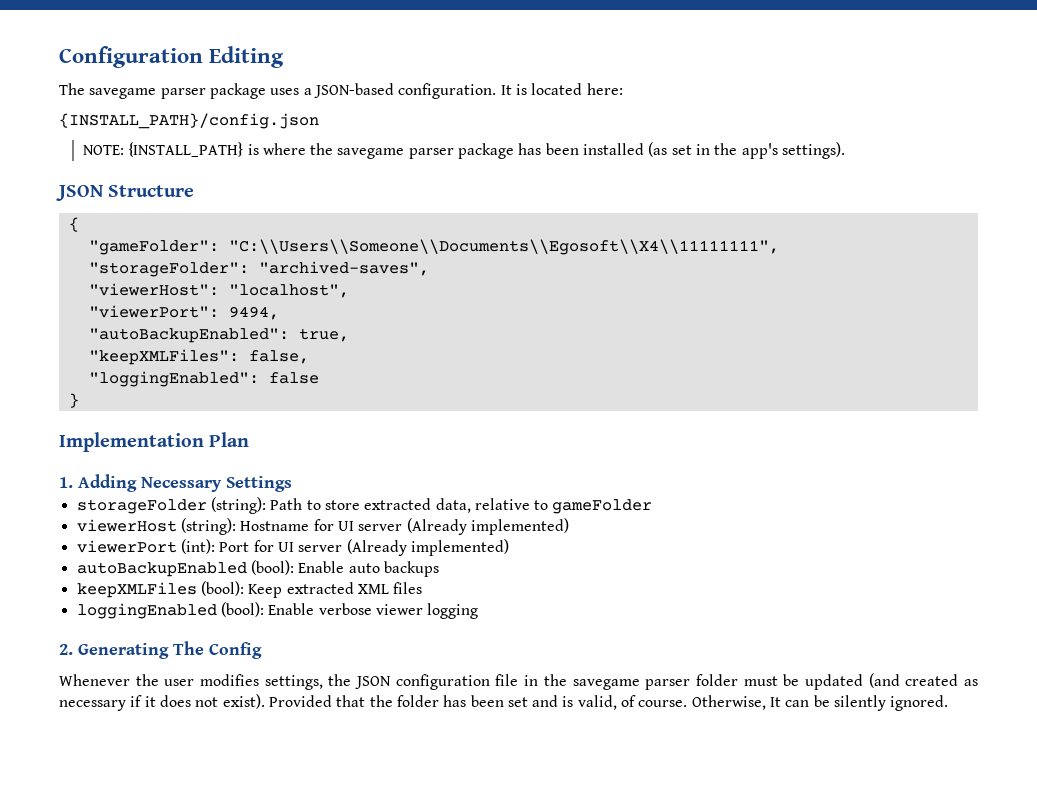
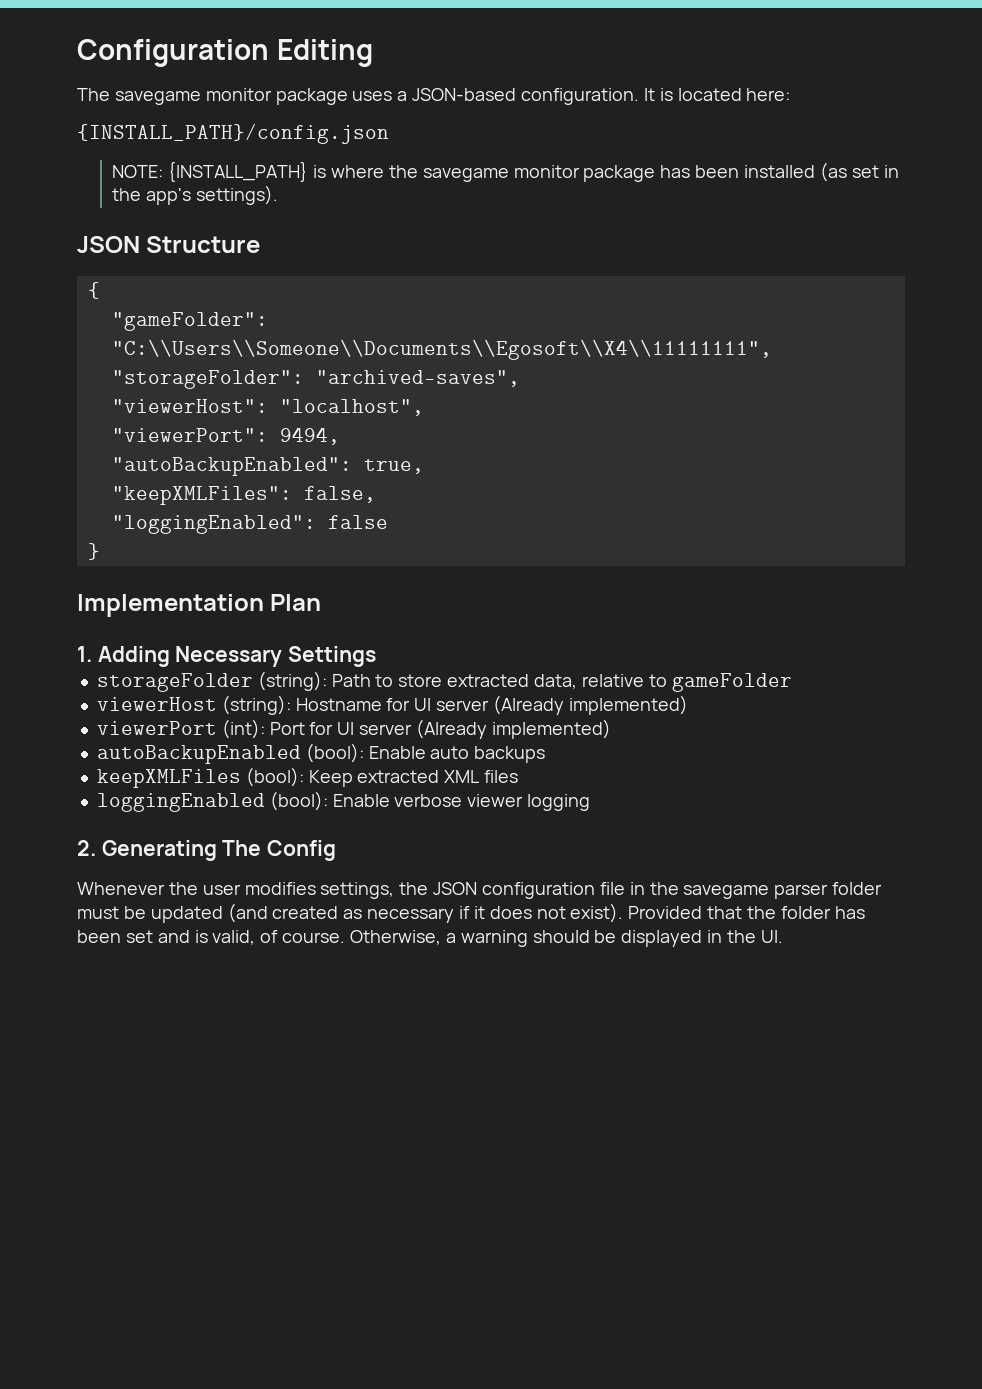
- The savegame parser package uses a JSON-based configuration.
+ The savegame monitor package uses a JSON-based configuration.
- NOTE: {INSTALL_PATH} is where the savegame parser package has been installed (as set in the app's settings).
+ NOTE: {INSTALL_PATH} is where the savegame monitor package has been installed (as set in the app's settings).
- Otherwise, It can be silently ignored.
+ Otherwise, a warning should be displayed in the UI.

